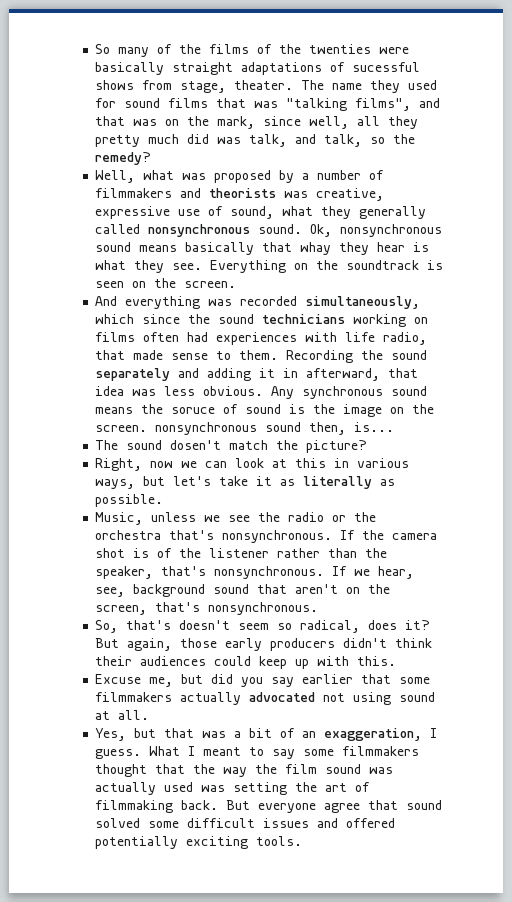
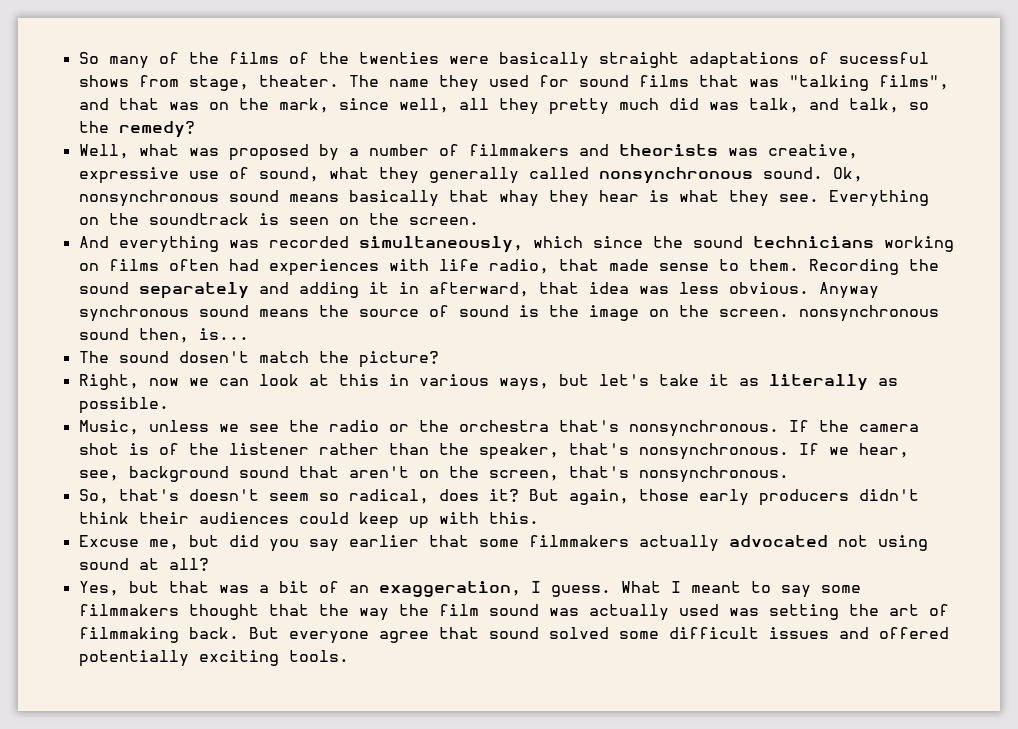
- Any synchronous sound means the soruce of sound is the image on the screen. nonsynchronous sound then, is...
+ Anyway synchronous sound means the source of sound is the image on the screen. nonsynchronous sound then, is...
- Excuse me, but did you say earlier that some filmmakers actually advocated not using sound at all.
+ Excuse me, but did you say earlier that some filmmakers actually advocated not using sound at all?

